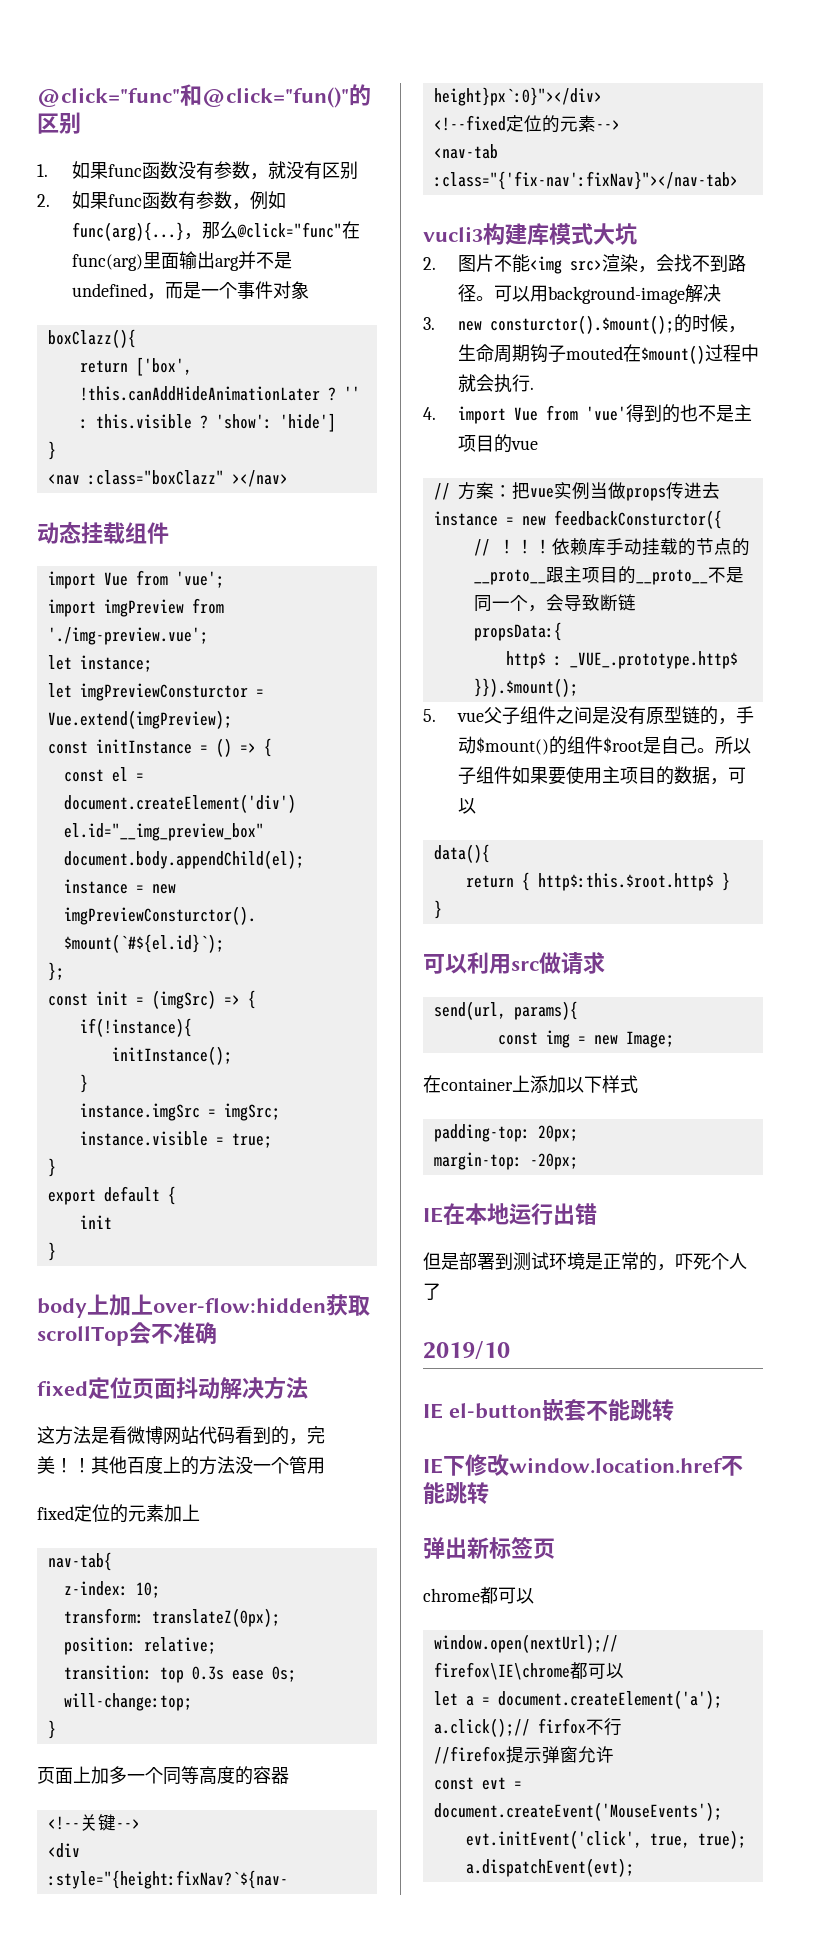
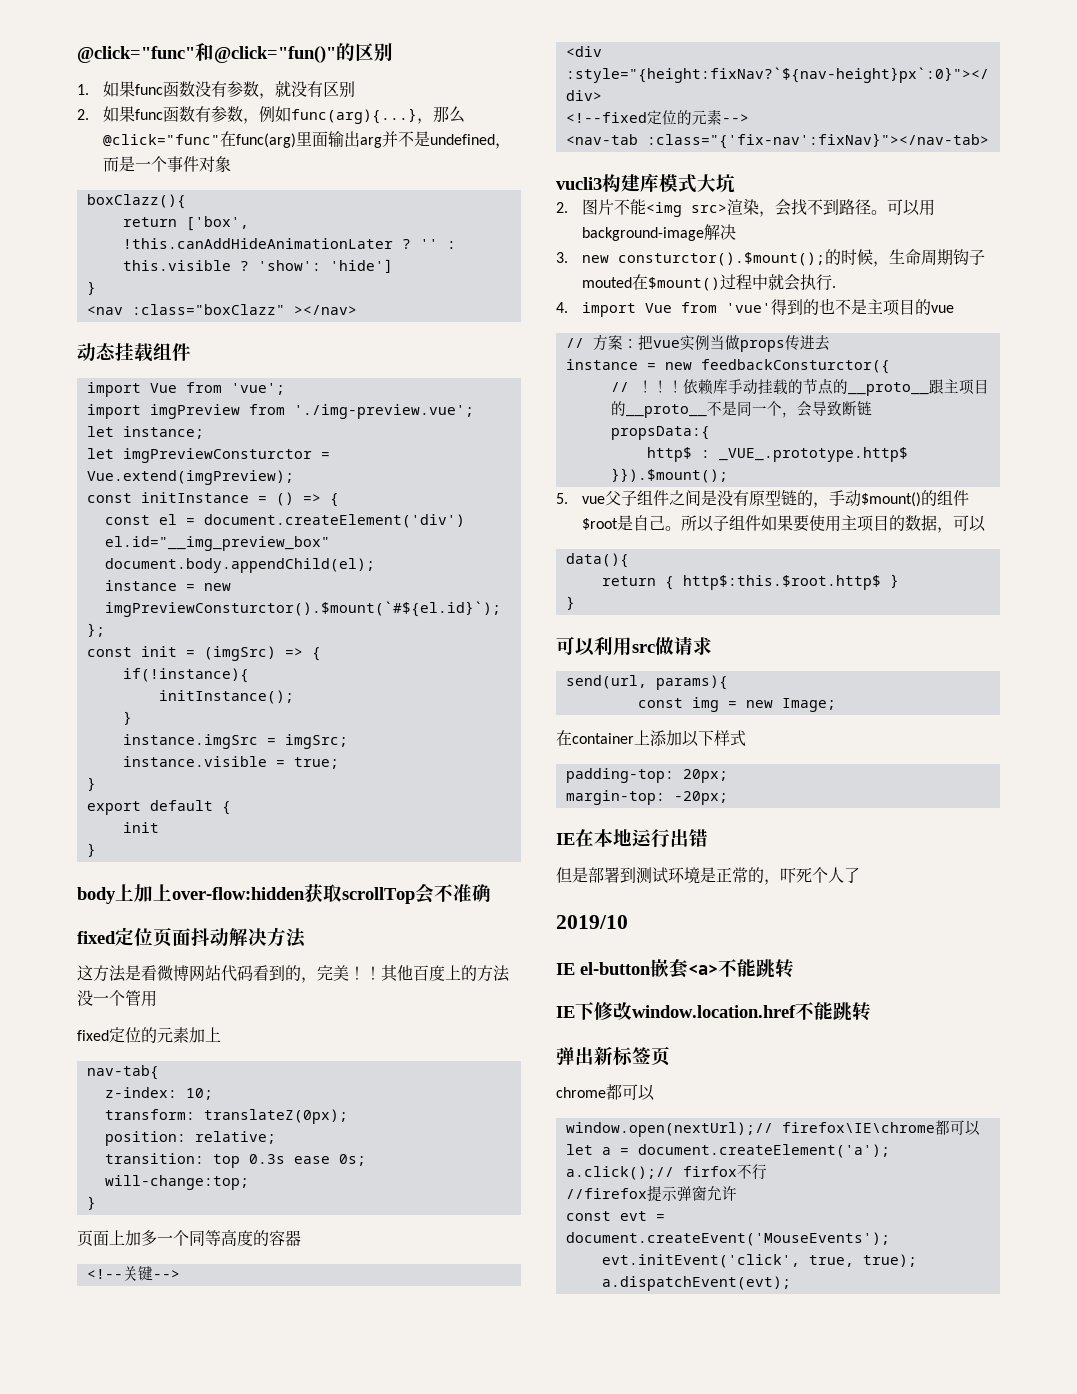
- IE el-button嵌套不能跳转
+ IE el-button嵌套<a>不能跳转

